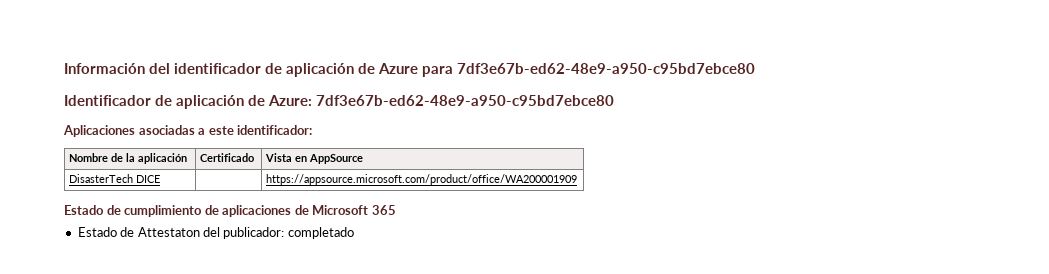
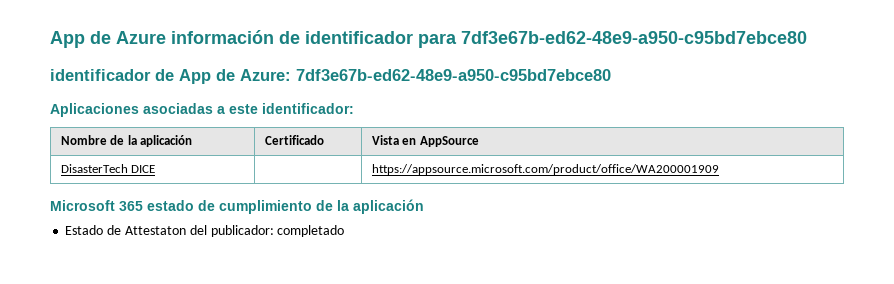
- Información del identificador de aplicación de Azure para 7df3e67b-ed62-48e9-a950-c95bd7ebce80
+ App de Azure información de identificador para 7df3e67b-ed62-48e9-a950-c95bd7ebce80
- Identificador de aplicación de Azure: 7df3e67b-ed62-48e9-a950-c95bd7ebce80
+ identificador de App de Azure: 7df3e67b-ed62-48e9-a950-c95bd7ebce80
- Estado de cumplimiento de aplicaciones de Microsoft 365
+ Microsoft 365 estado de cumplimiento de la aplicación

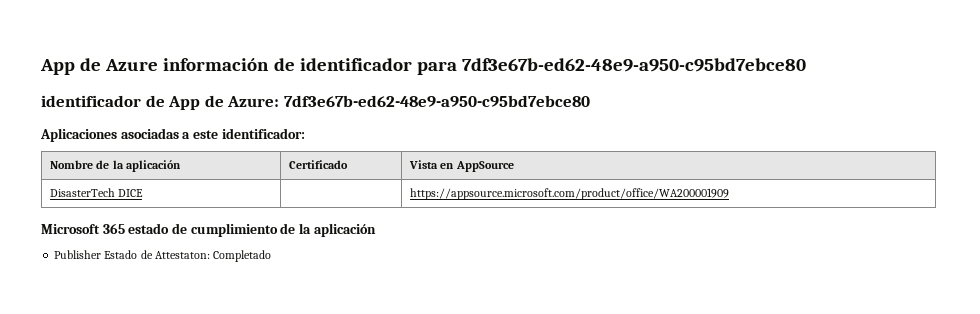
- Estado de Attestaton del publicador: completado
+ Publisher Estado de Attestaton: Completado

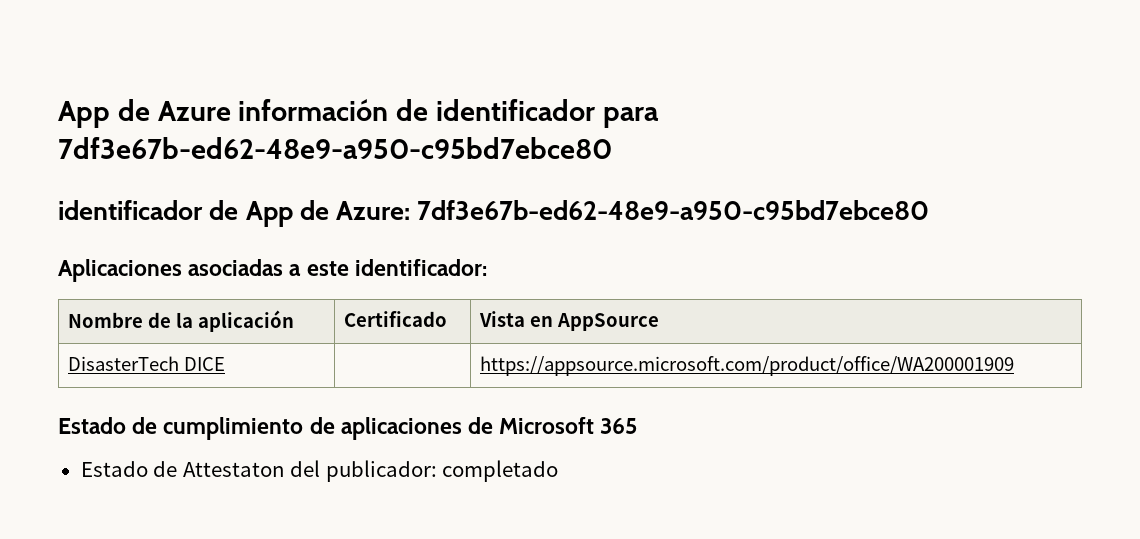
- Microsoft 365 estado de cumplimiento de la aplicación
- Publisher Estado de Attestaton: Completado
+ Estado de cumplimiento de aplicaciones de Microsoft 365
+ Estado de Attestaton del publicador: completado

